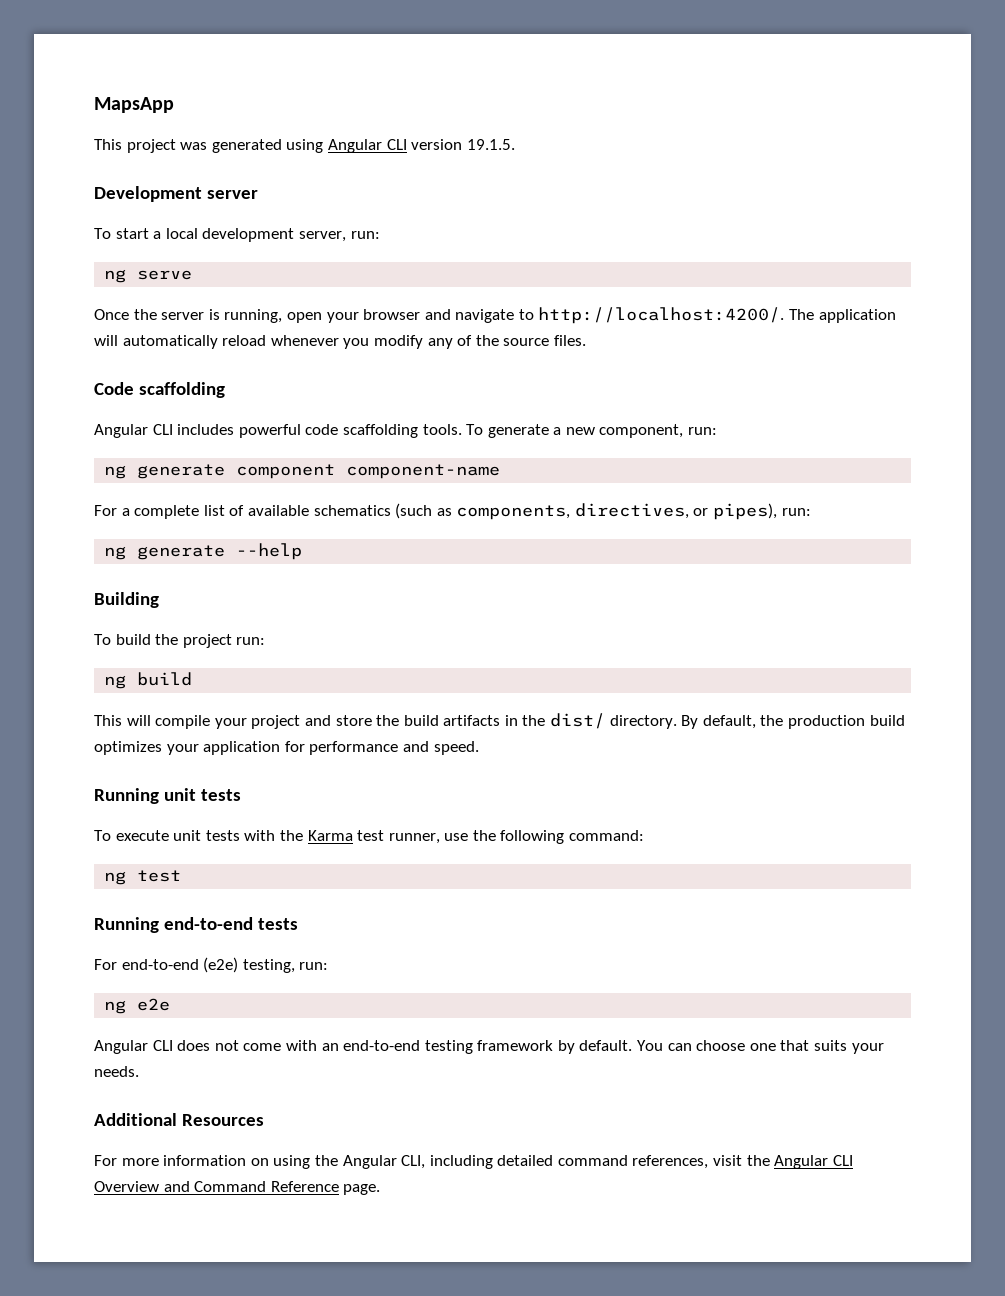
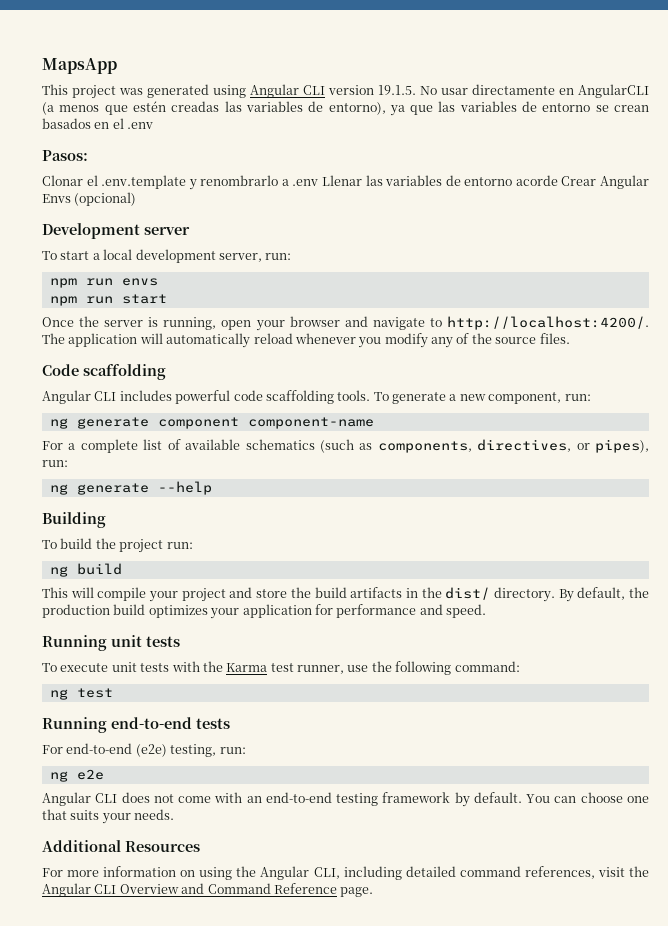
- This project was generated using Angular CLI version 19.1.5.
+ This project was generated using Angular CLI version 19.1.5. No usar directamente en AngularCLI (a menos que estén creadas las variables de entorno), ya que las variables de entorno se crean basados en el .env
+ Pasos:
+ Clonar el .env.template y renombrarlo a .env Llenar las variables de entorno acorde Crear Angular Envs (opcional)
- ng serve
+ npm run envs
+ npm run start

